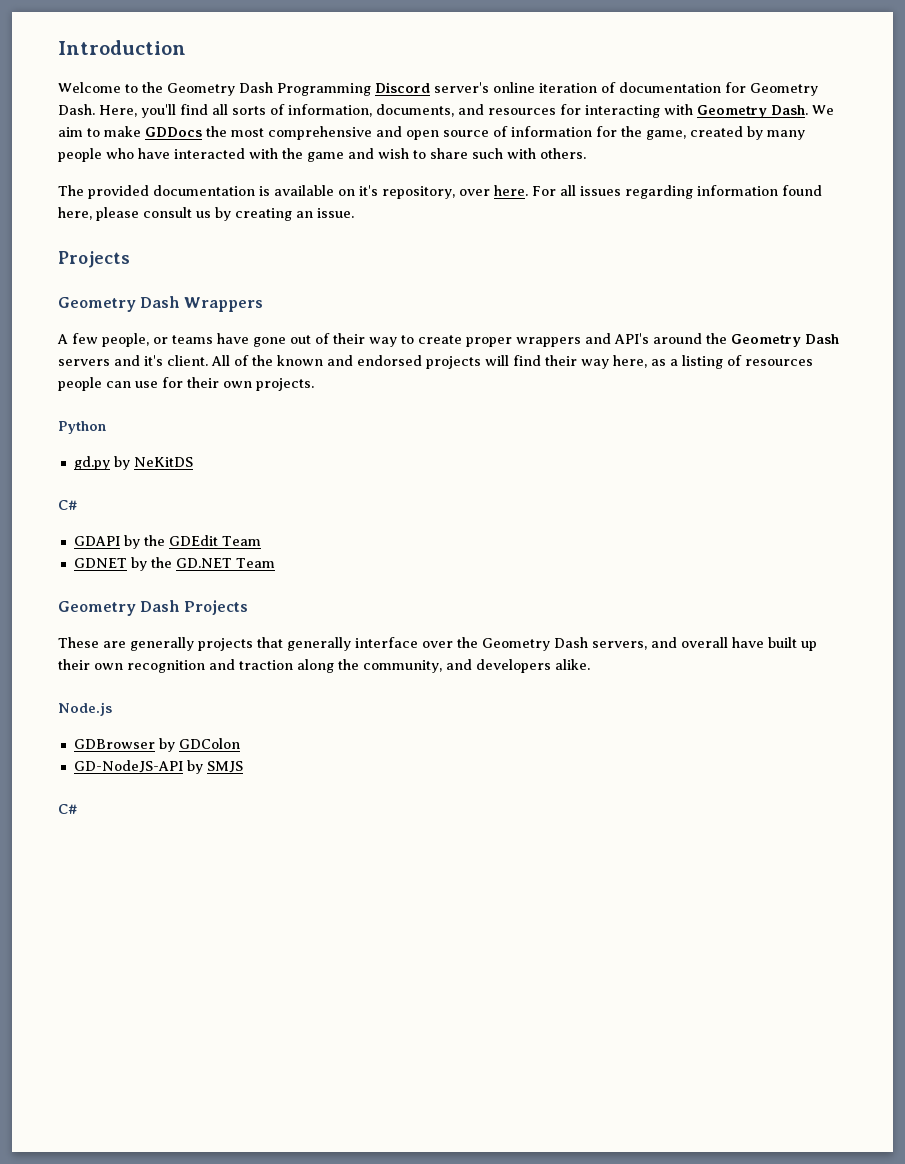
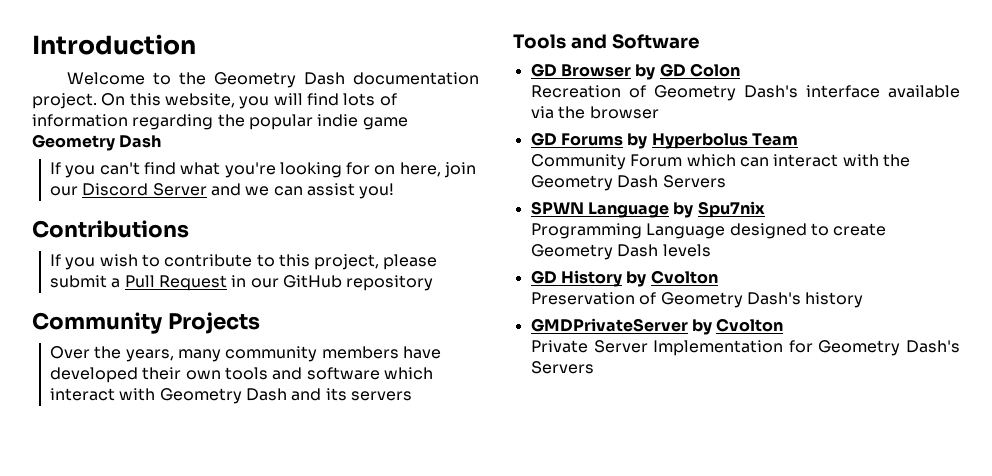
- Welcome to the Geometry Dash Programming Discord server's online iteration of documentation for Geometry Dash. Here, you'll find all sorts of information, documents, and resources for interacting with Geometry Dash. We aim to make GDDocs the most comprehensive and open source of information for the game, created by many people who have interacted with the game and wish to share such with others.
- The provided documentation is available on it's repository, over here. For all issues regarding information found here, please consult us by creating an issue.
- Projects
- Geometry Dash Wrappers
- A few people, or teams have gone out of their way to create proper wrappers and API's around the Geometry Dash servers and it's client. All of the known and endorsed projects will find their way here, as a listing of resources people can use for their own projects.
- Python
- gd.py by NeKitDS
- C#
- GDAPI by the GDEdit Team
- GDNET by the GD.NET Team
- Geometry Dash Projects
- These are generally projects that generally interface over the Geometry Dash servers, and overall have built up their own recognition and traction along the community, and developers alike.
- Node.js
- GDBrowser by GDColon
- GD-NodeJS-API by SMJS
- C#
+ Welcome to the Geometry Dash documentation project. On this website, you will find lots of information regarding the popular indie game Geometry Dash
+ If you can't find what you're looking for on here, join our Discord Server and we can assist you!
+ Contributions
+ If you wish to contribute to this project, please submit a Pull Request in our GitHub repository
+ Community Projects
+ Over the years, many community members have developed their own tools and software which interact with Geometry Dash and its servers
+ Tools and Software
+ GD Browser by GD Colon
+ Recreation of Geometry Dash's interface available via the browser
+ GD Forums by Hyperbolus Team
+ Community Forum which can interact with the Geometry Dash Servers
+ SPWN Language by Spu7nix
+ Programming Language designed to create Geometry Dash levels
+ GD History by Cvolton
+ Preservation of Geometry Dash's history
+ GMDPrivateServer by Cvolton
+ Private Server Implementation for Geometry Dash's Servers

